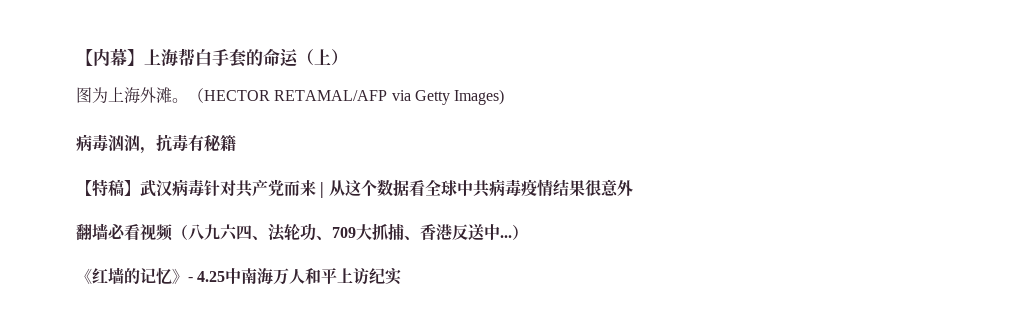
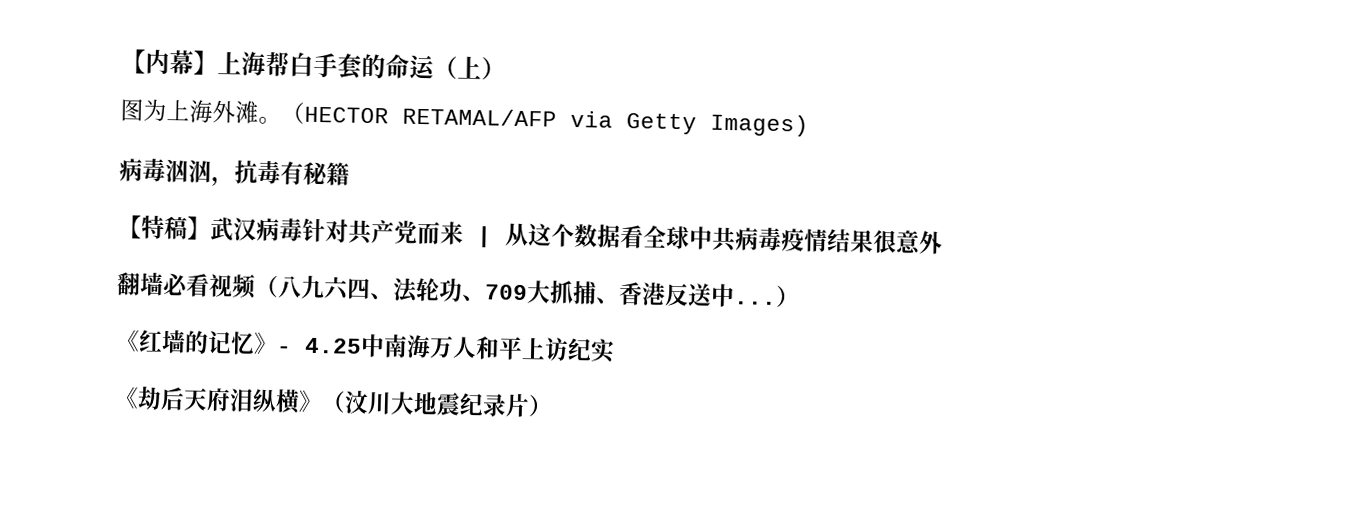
+ 《劫后天府泪纵横》（汶川大地震纪录片）

